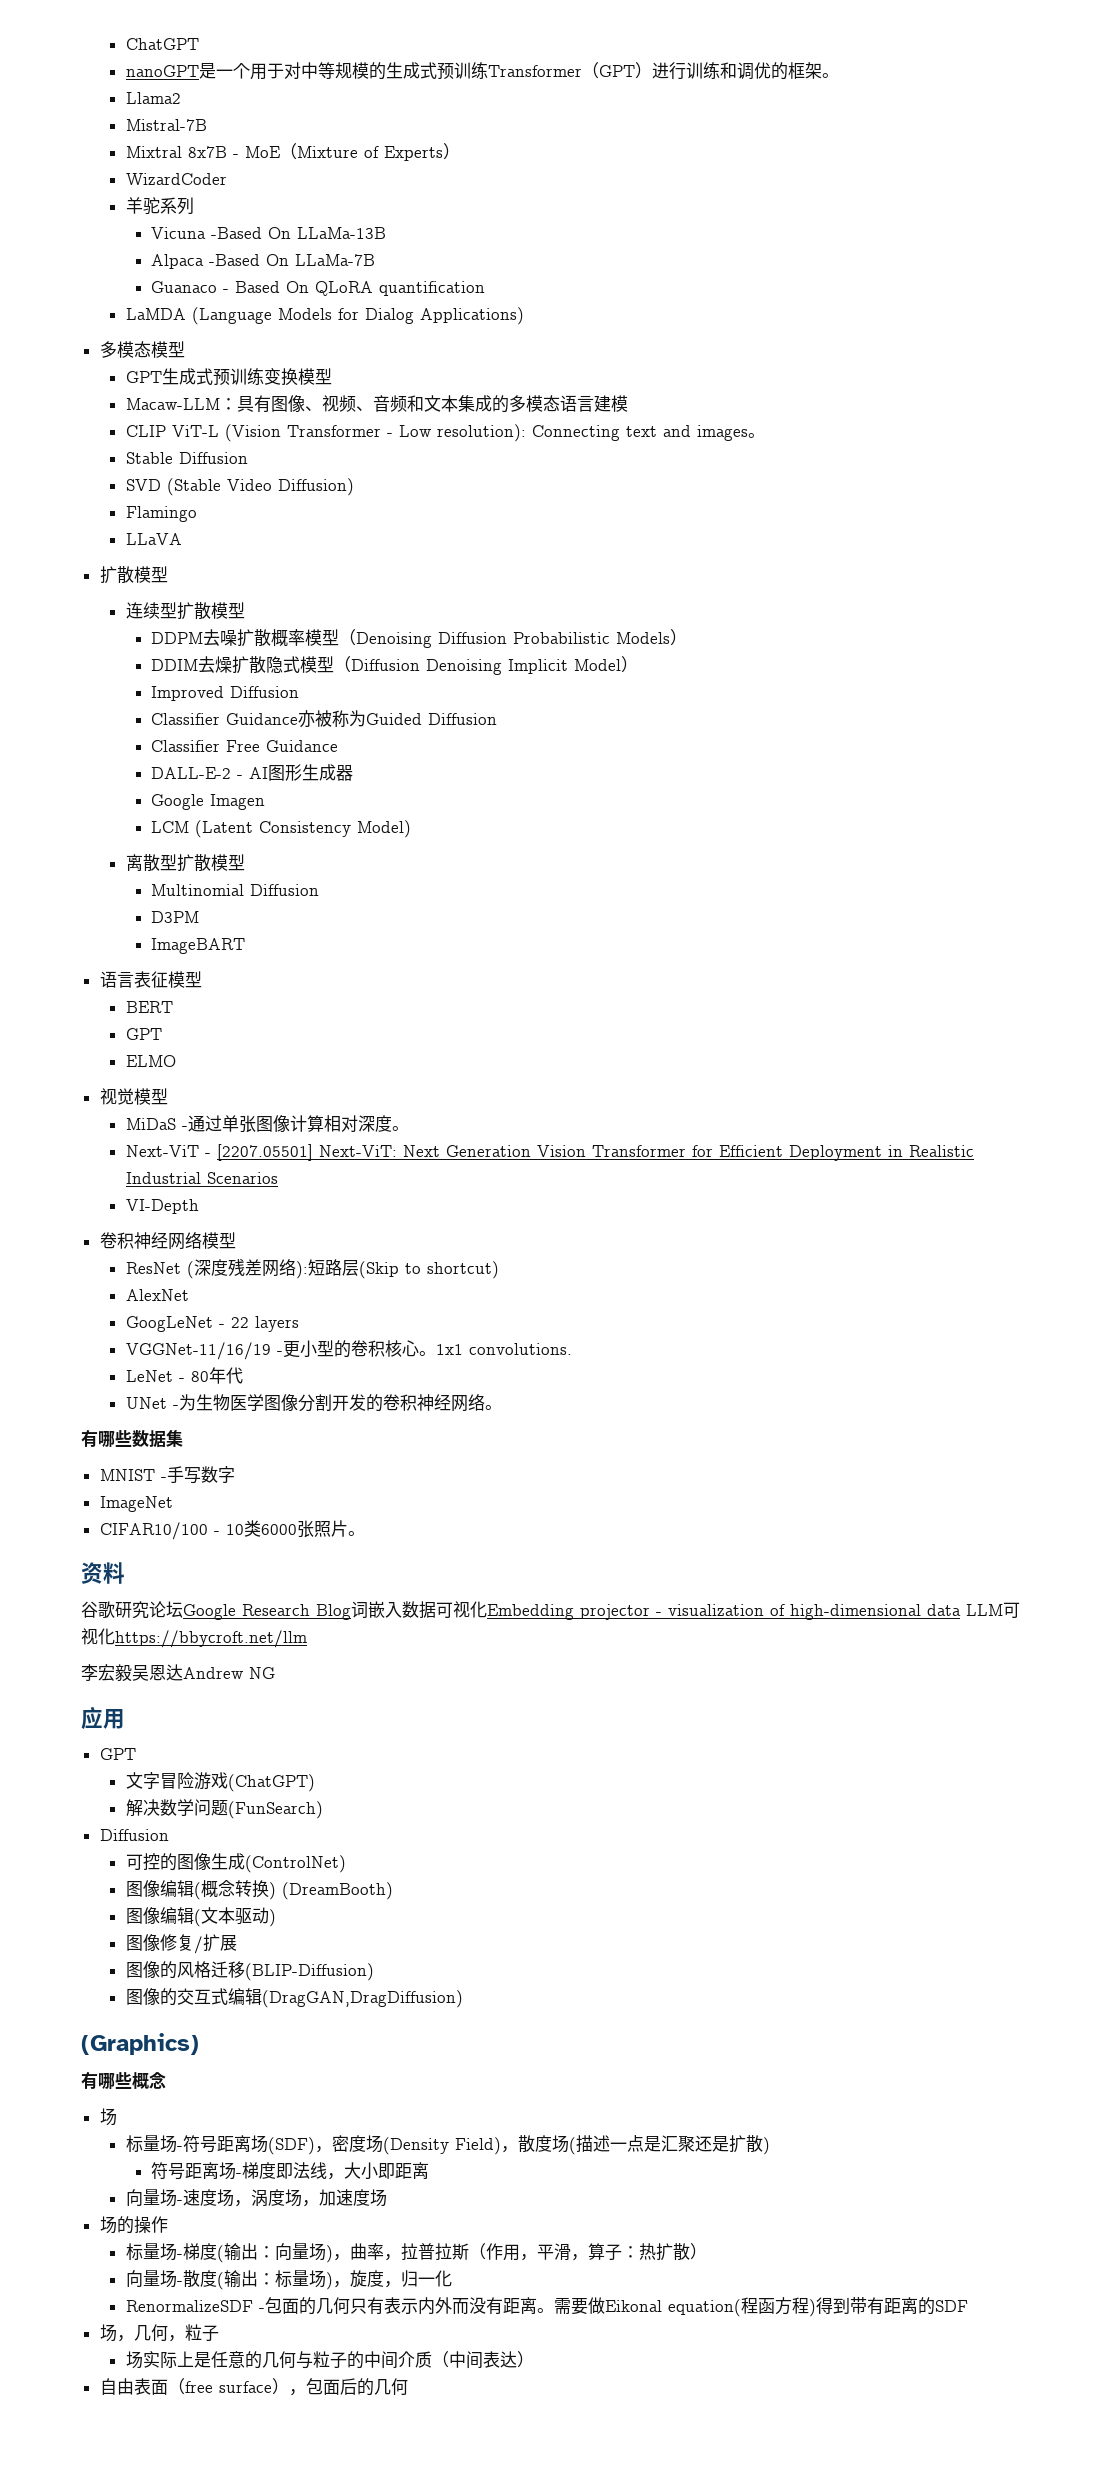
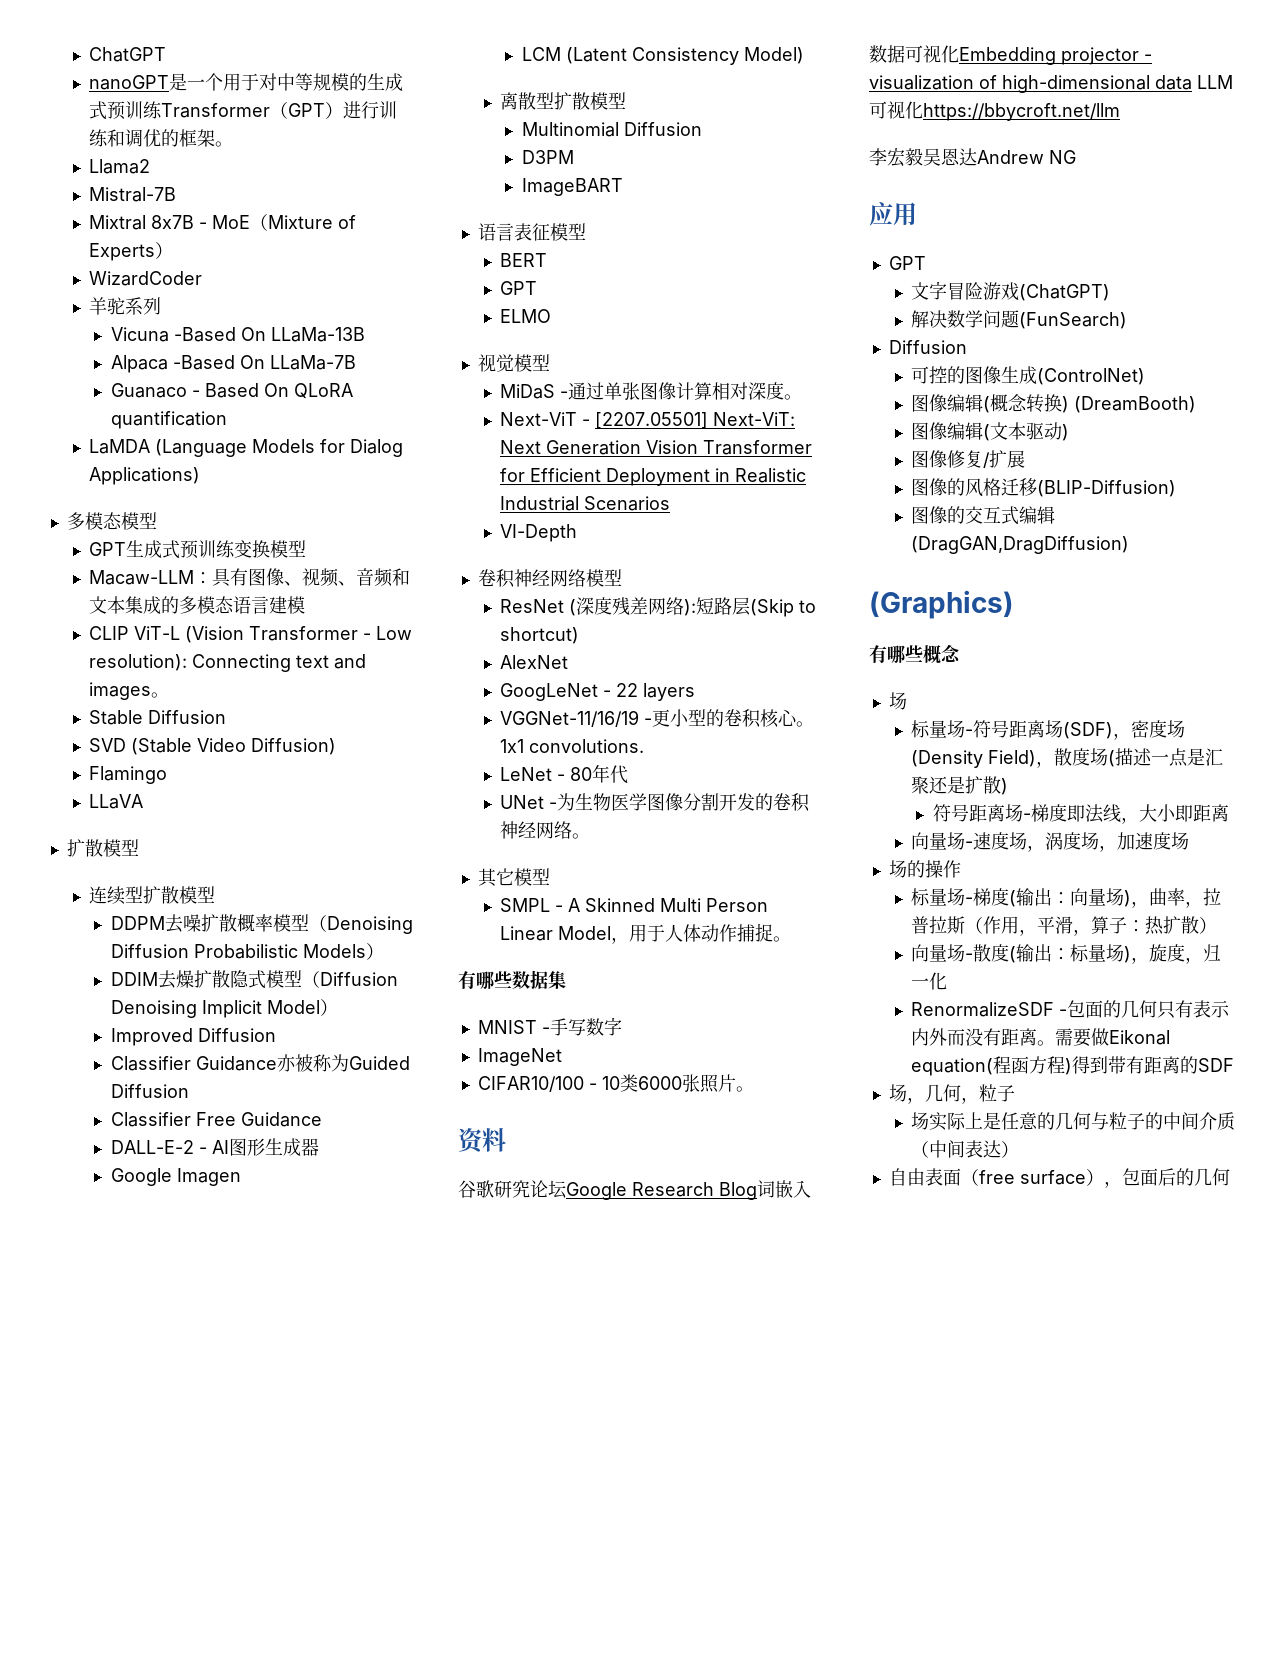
+ 其它模型
+ SMPL - A Skinned Multi Person Linear Model，用于人体动作捕捉。

